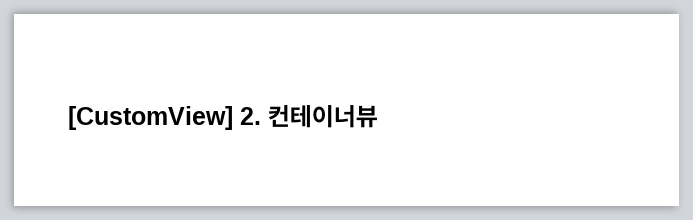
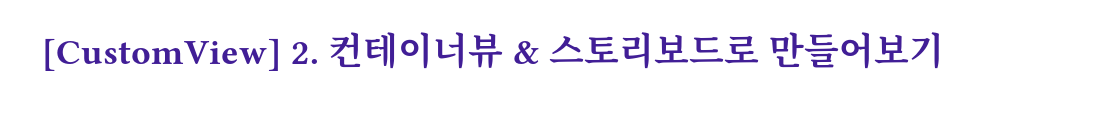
- [CustomView] 2. 컨테이너뷰
+ [CustomView] 2. 컨테이너뷰 & 스토리보드로 만들어보기

